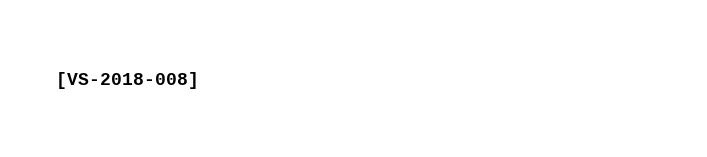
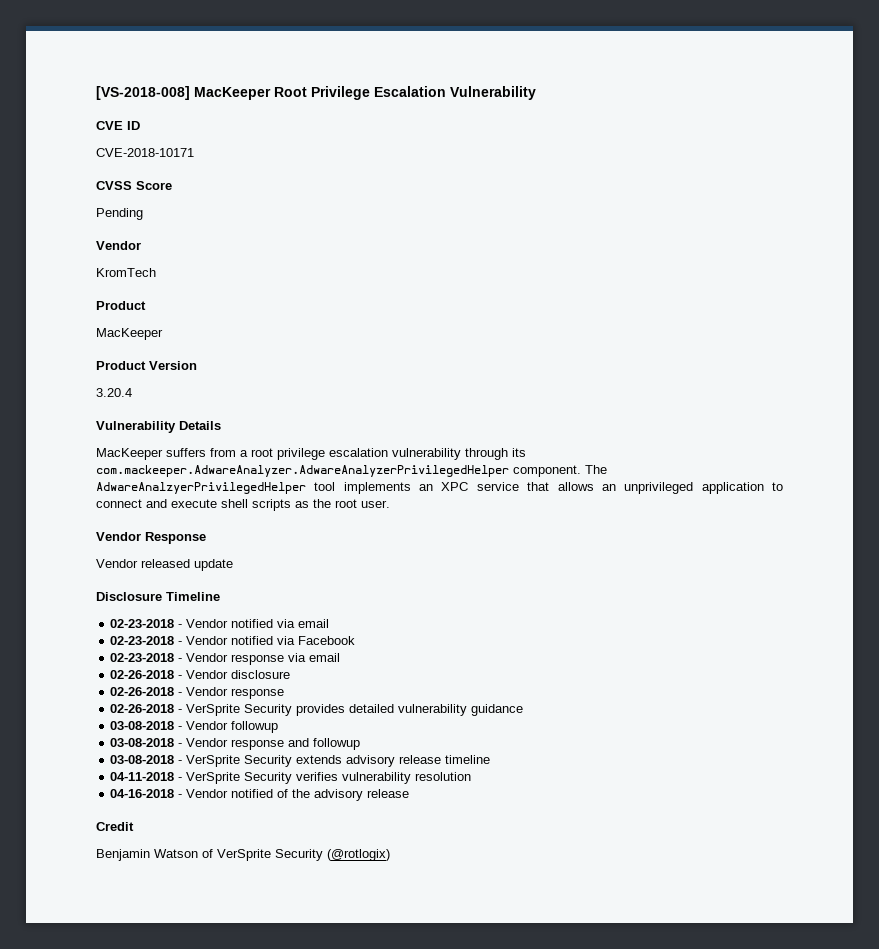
- [VS-2018-008]
+ [VS-2018-008] MacKeeper Root Privilege Escalation Vulnerability
+ CVE ID
+ CVE-2018-10171
+ CVSS Score
+ Pending
+ Vendor
+ KromTech
+ Product
+ MacKeeper
+ Product Version
+ 3.20.4
+ Vulnerability Details
+ MacKeeper suffers from a root privilege escalation vulnerability through its com.mackeeper.AdwareAnalyzer.AdwareAnalyzerPrivilegedHelper component. The AdwareAnalzyerPrivilegedHelper tool implements an XPC service that allows an unprivileged application to connect and execute shell scripts as the root user.
+ Vendor Response
+ Vendor released update
+ Disclosure Timeline
+ 02-23-2018 - Vendor notified via email
+ 02-23-2018 - Vendor notified via Facebook
+ 02-23-2018 - Vendor response via email
+ 02-26-2018 - Vendor disclosure
+ 02-26-2018 - Vendor response
+ 02-26-2018 - VerSprite Security provides detailed vulnerability guidance
+ 03-08-2018 - Vendor followup
+ 03-08-2018 - Vendor response and followup
+ 03-08-2018 - VerSprite Security extends advisory release timeline
+ 04-11-2018 - VerSprite Security verifies vulnerability resolution
+ 04-16-2018 - Vendor notified of the advisory release
+ Credit
+ Benjamin Watson of VerSprite Security (@rotlogix)

